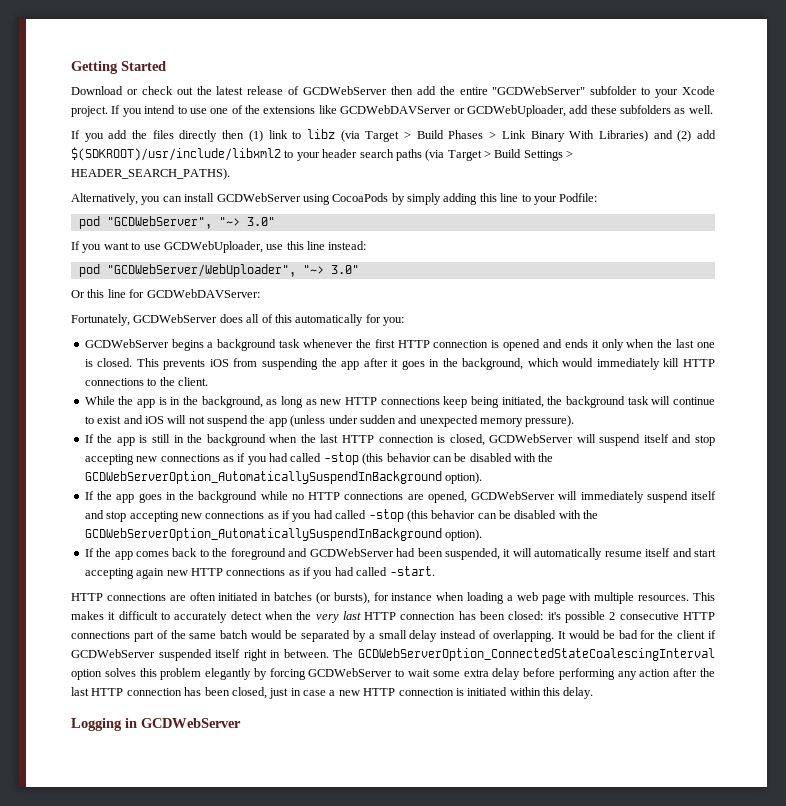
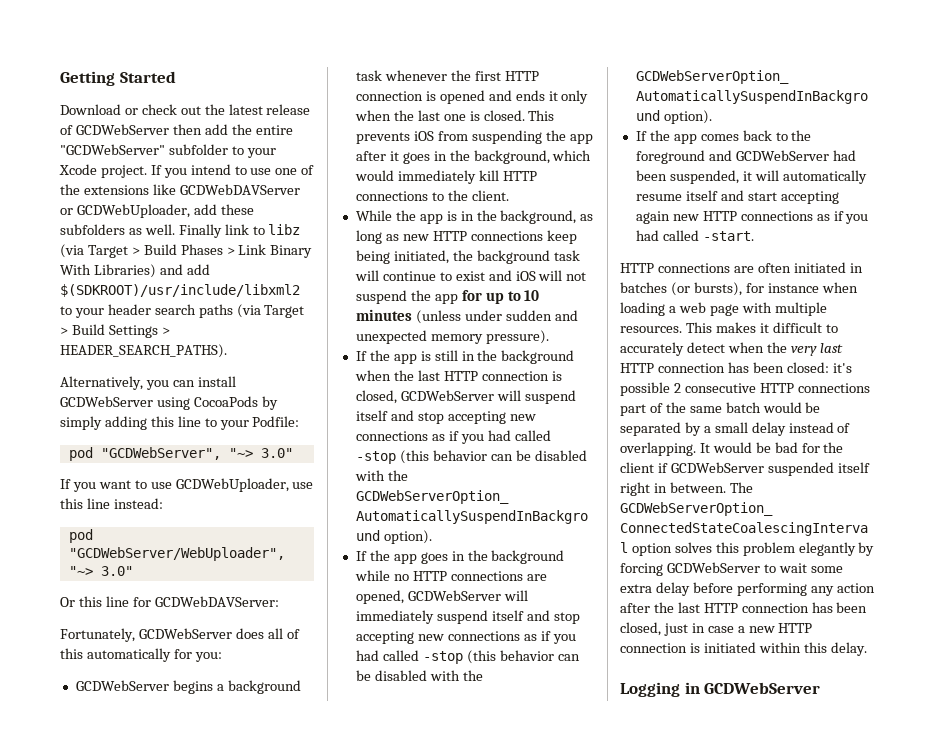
- If you intend to use one of the extensions like GCDWebDAVServer or GCDWebUploader, add these subfolders as well.
- If you add the files directly then (1) link to libz (via Target > Build Phases > Link Binary With Libraries) and (2) add $(SDKROOT)/usr/include/libxml2 to your header search paths (via Target > Build Settings > HEADER_SEARCH_PATHS).
+ If you intend to use one of the extensions like GCDWebDAVServer or GCDWebUploader, add these subfolders as well. Finally link to libz (via Target > Build Phases > Link Binary With Libraries) and add $(SDKROOT)/usr/include/libxml2 to your header search paths (via Target > Build Settings > HEADER_SEARCH_PATHS).
- While the app is in the background, as long as new HTTP connections keep being initiated, the background task will continue to exist and iOS will not suspend the app (unless under sudden and unexpected memory pressure).
+ While the app is in the background, as long as new HTTP connections keep being initiated, the background task will continue to exist and iOS will not suspend the app for up to 10 minutes (unless under sudden and unexpected memory pressure).

